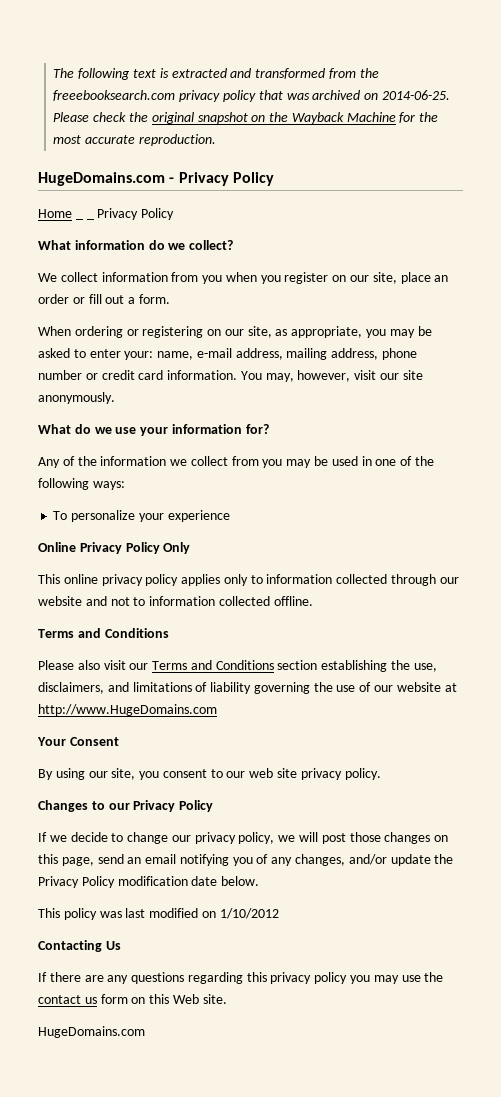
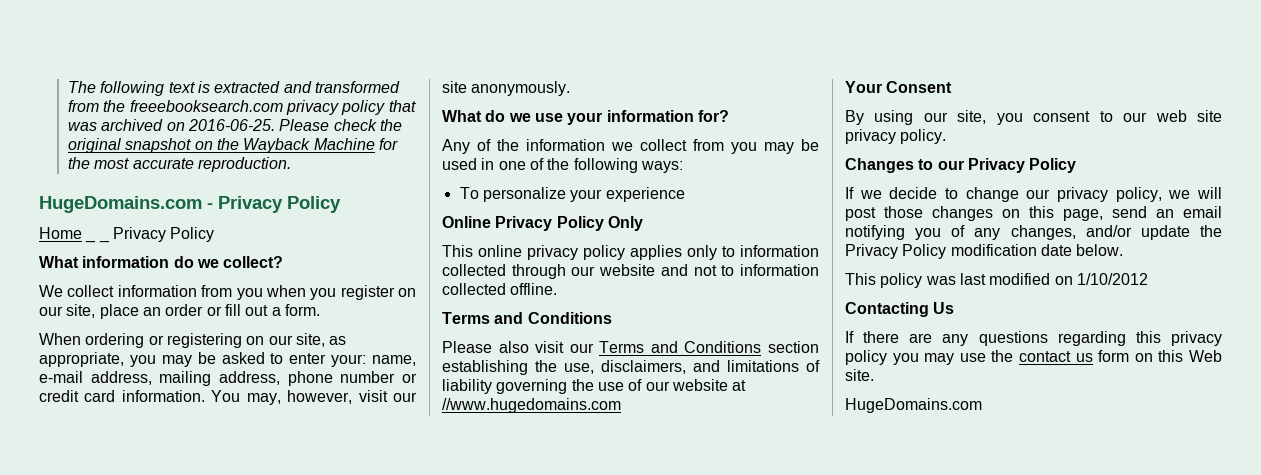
- The following text is extracted and transformed from the freeebooksearch.com privacy policy that was archived on 2014-06-25.
+ The following text is extracted and transformed from the freeebooksearch.com privacy policy that was archived on 2016-06-25.
- Please also visit our Terms and Conditions section establishing the use, disclaimers, and limitations of liability governing the use of our website at http://www.HugeDomains.com
+ Please also visit our Terms and Conditions section establishing the use, disclaimers, and limitations of liability governing the use of our website at //www.hugedomains.com

